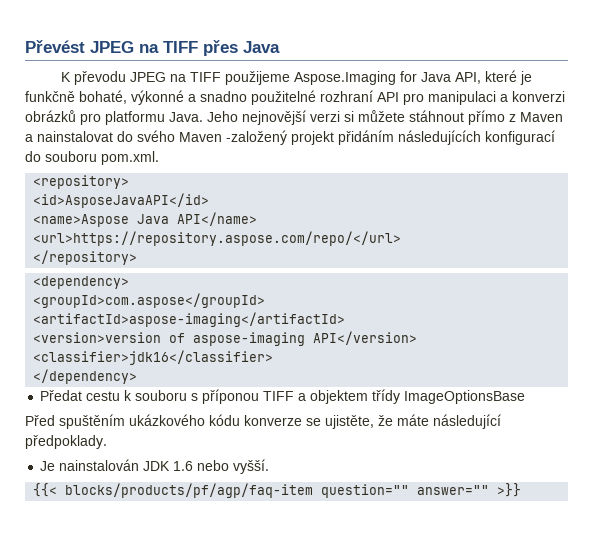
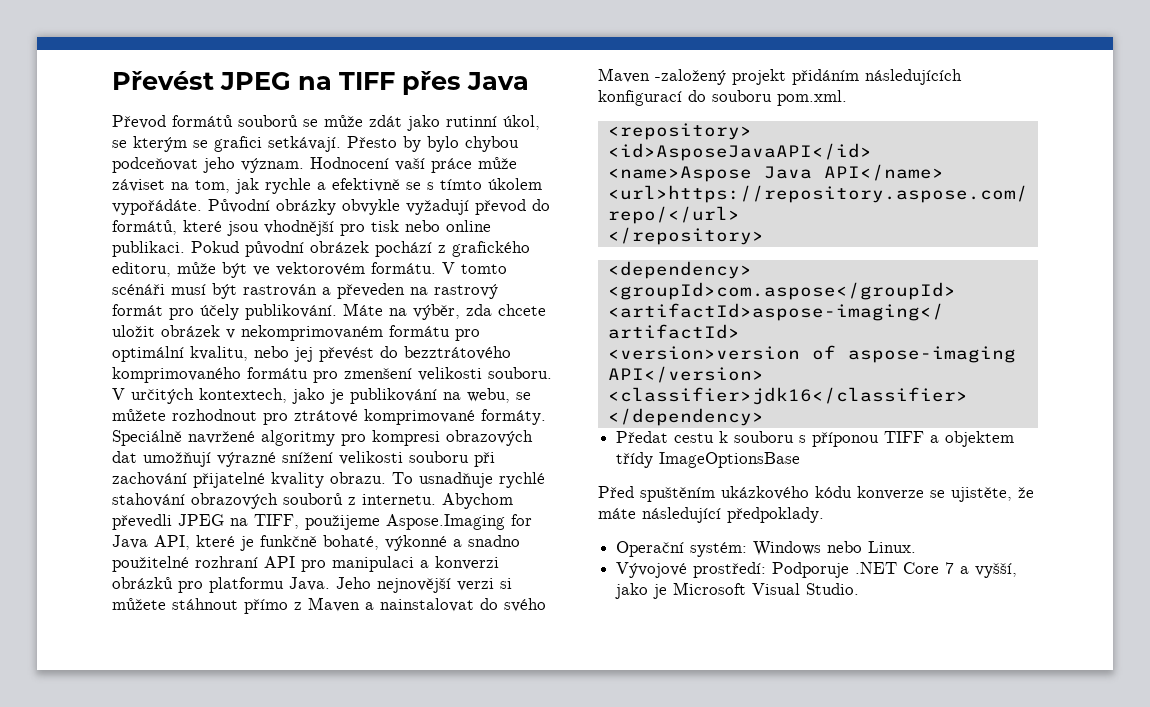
- K převodu JPEG na TIFF použijeme Aspose.Imaging for Java API, které je funkčně bohaté, výkonné a snadno použitelné rozhraní API pro manipulaci a konverzi obrázků pro platformu Java.
+ Převod formátů souborů se může zdát jako rutinní úkol, se kterým se grafici setkávají. Přesto by bylo chybou podceňovat jeho význam. Hodnocení vaší práce může záviset na tom, jak rychle a efektivně se s tímto úkolem vypořádáte. Původní obrázky obvykle vyžadují převod do formátů, které jsou vhodnější pro tisk nebo online publikaci. Pokud původní obrázek pochází z grafického editoru, může být ve vektorovém formátu. V tomto scénáři musí být rastrován a převeden na rastrový formát pro účely publikování. Máte na výběr, zda chcete uložit obrázek v nekomprimovaném formátu pro optimální kvalitu, nebo jej převést do bezztrátového komprimovaného formátu pro zmenšení velikosti souboru. V určitých kontextech, jako je publikování na webu, se můžete rozhodnout pro ztrátové komprimované formáty. Speciálně navržené algoritmy pro kompresi obrazových dat umožňují výrazné snížení velikosti souboru při zachování přijatelné kvality obrazu. To usnadňuje rychlé stahování obrazových souborů z internetu. Abychom převedli JPEG na TIFF, použijeme Aspose.Imaging for Java API, které je funkčně bohaté, výkonné a snadno použitelné rozhraní API pro manipulaci a konverzi obrázků pro platformu Java.
- Je nainstalován JDK 1.6 nebo vyšší.
- {{< blocks/products/pf/agp/faq-item question="" answer="" >}}
+ Operační systém: Windows nebo Linux.
+ Vývojové prostředí: Podporuje .NET Core 7 a vyšší, jako je Microsoft Visual Studio.

